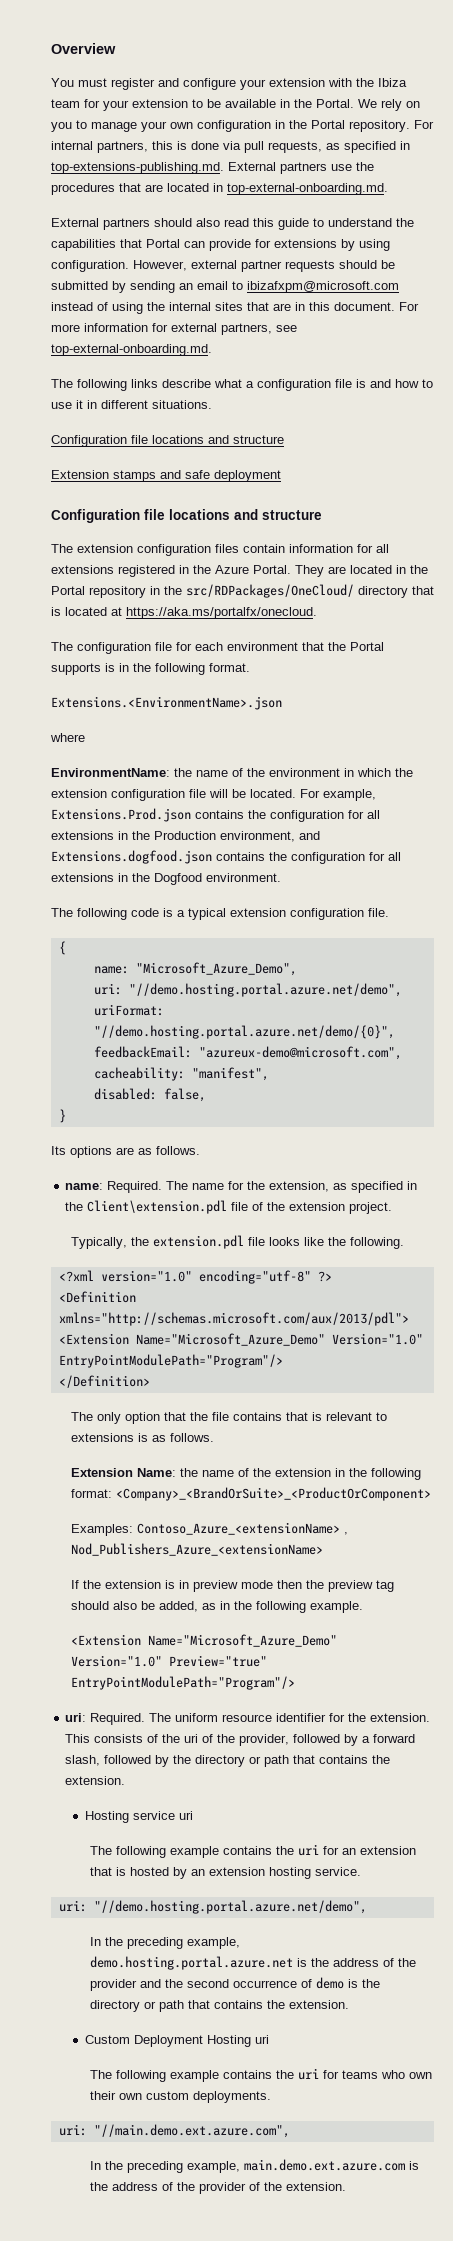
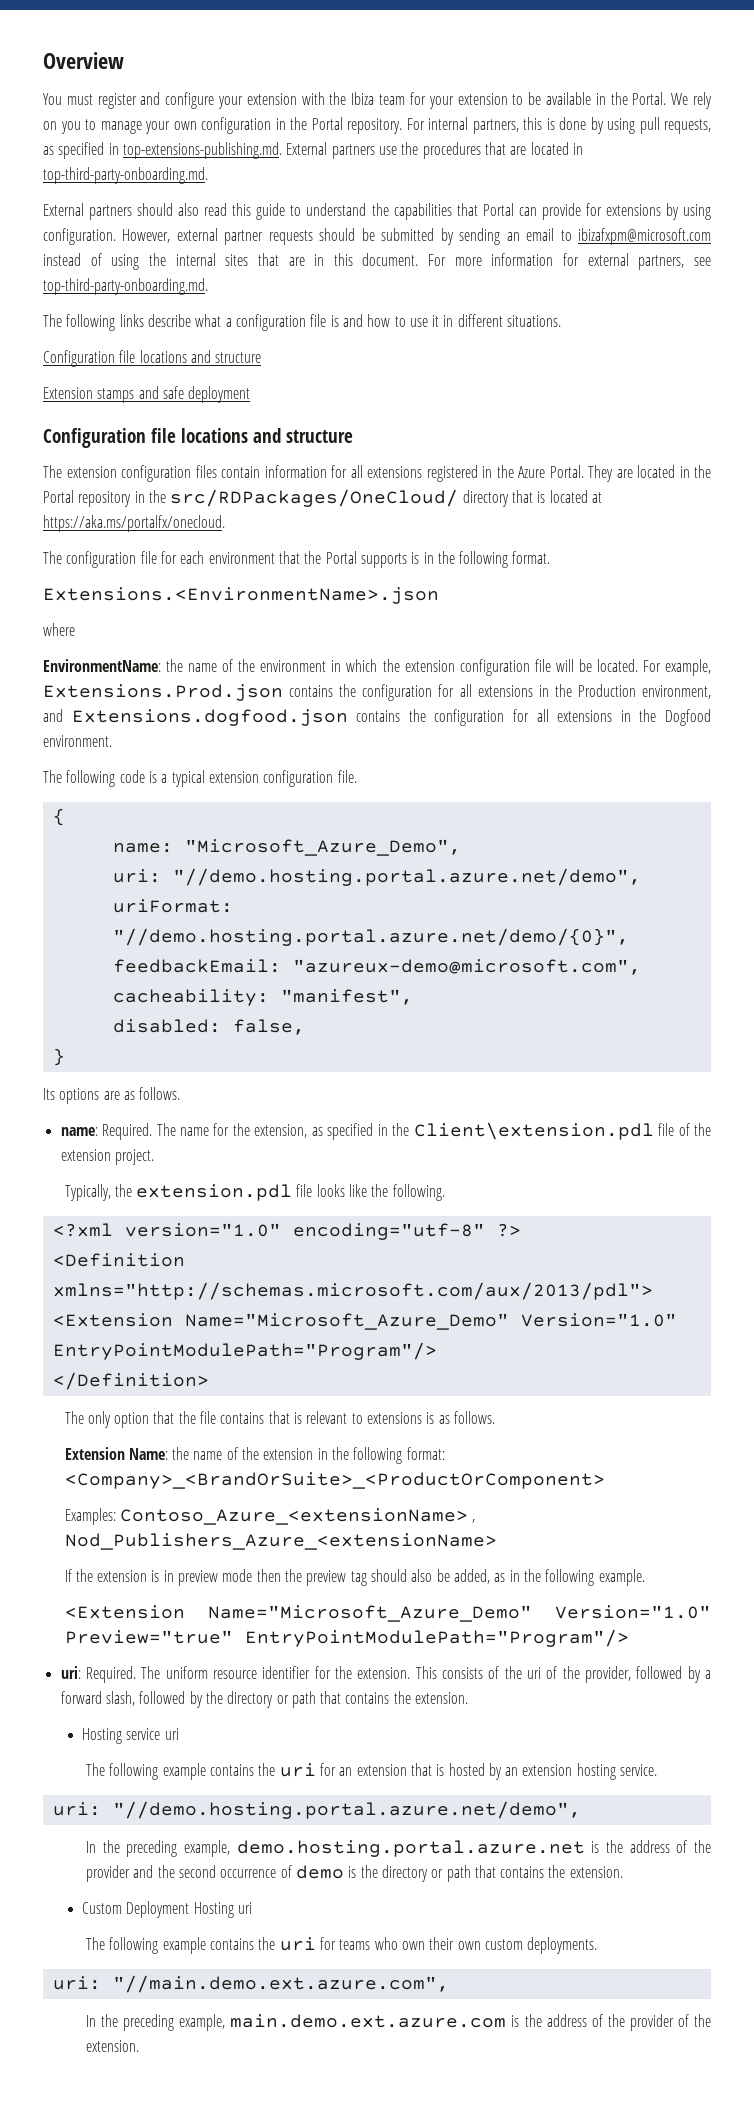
- For internal partners, this is done via pull requests, as specified in top-extensions-publishing.md. External partners use the procedures that are located in top-external-onboarding.md.
+ For internal partners, this is done by using pull requests, as specified in top-extensions-publishing.md. External partners use the procedures that are located in top-third-party-onboarding.md.
- For more information for external partners, see top-external-onboarding.md.
+ For more information for external partners, see top-third-party-onboarding.md.

